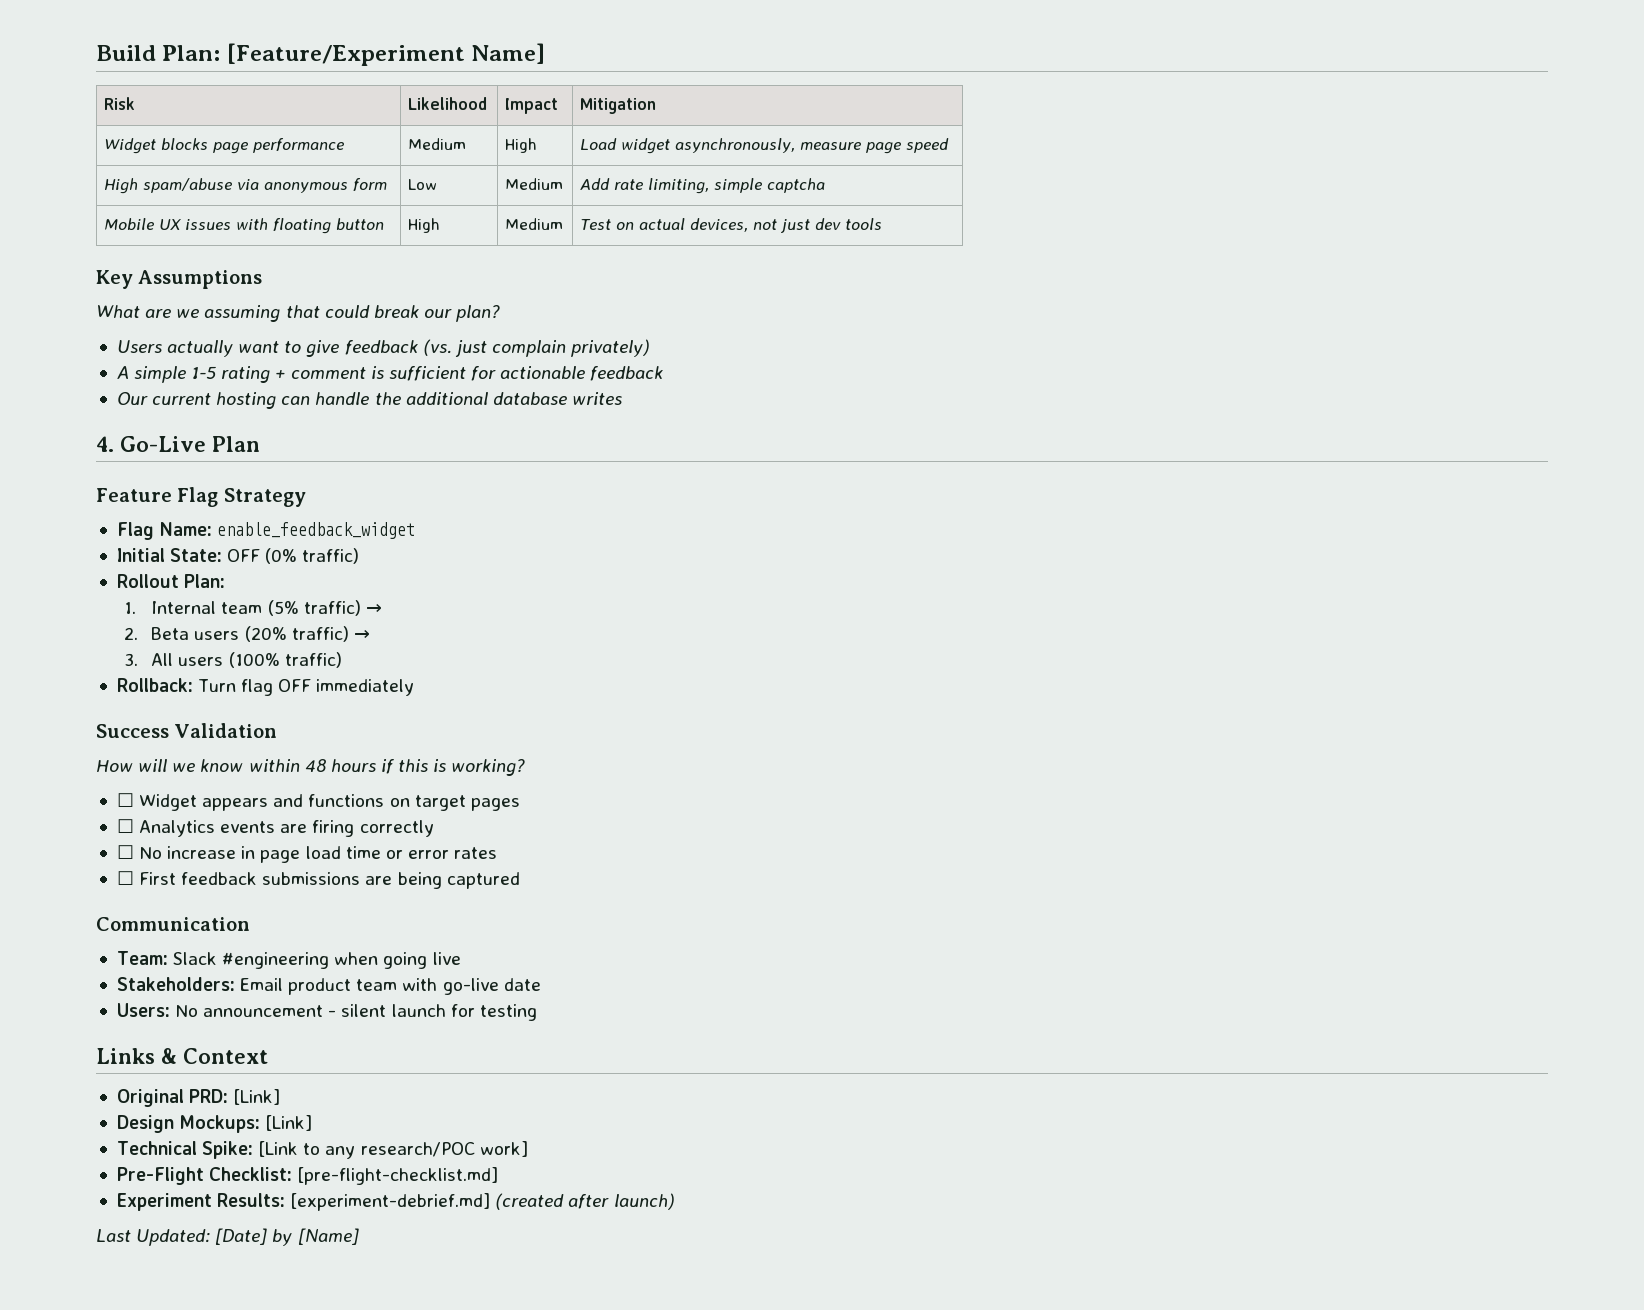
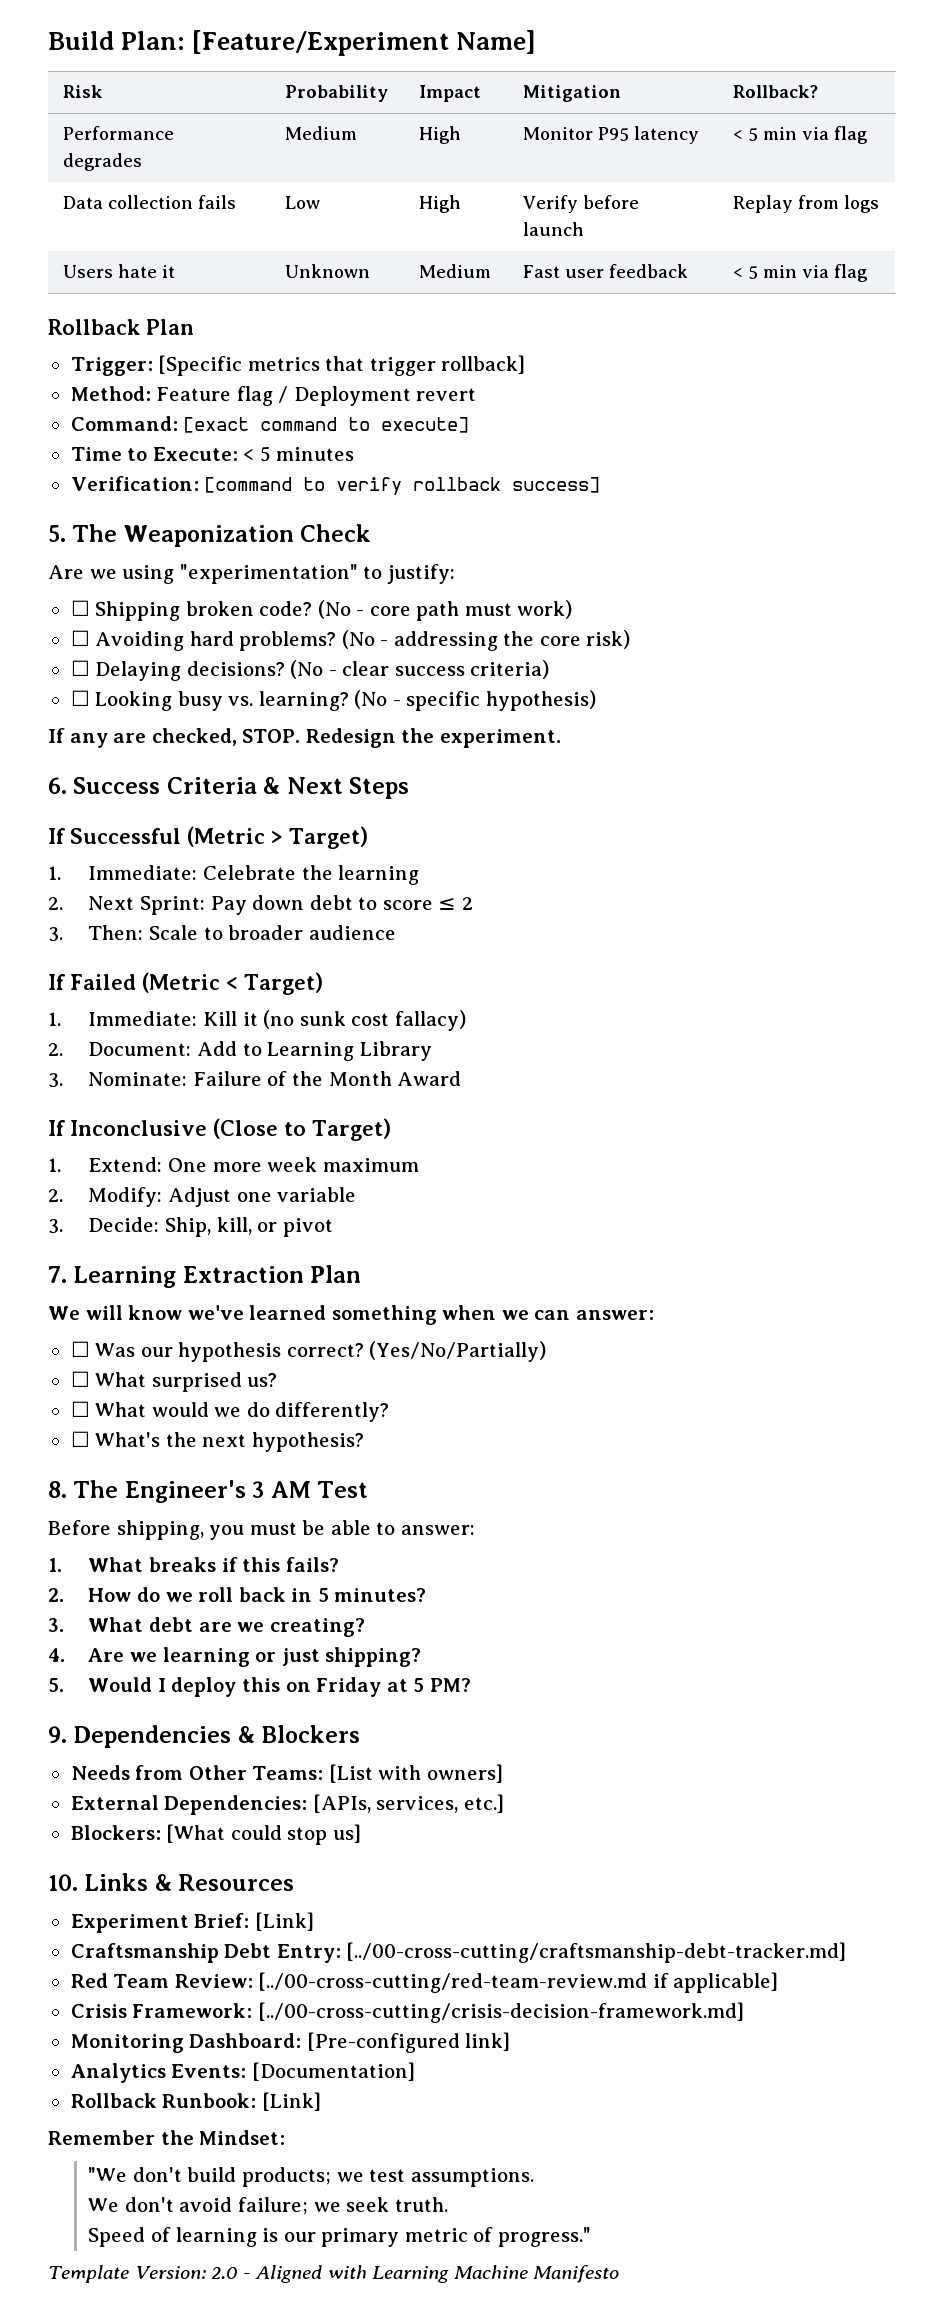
- Risk | Likelihood | Impact | Mitigation
- Widget blocks page performance | Medium | High | Load widget asynchronously, measure page speed
- High spam/abuse via anonymous form | Low | Medium | Add rate limiting, simple captcha
- Mobile UX issues with floating button | High | Medium | Test on actual devices, not just dev tools
- Key Assumptions
- What are we assuming that could break our plan?
- Users actually want to give feedback (vs. just complain privately)
- A simple 1-5 rating + comment is sufficient for actionable feedback
- Our current hosting can handle the additional database writes
- 4. Go-Live Plan
- Feature Flag Strategy
- Flag Name: enable_feedback_widget
- Initial State: OFF (0% traffic)
- Rollout Plan:
- 1. Internal team (5% traffic) →
- 2. Beta users (20% traffic) →
- 3. All users (100% traffic)
- Rollback: Turn flag OFF immediately
- Success Validation
- How will we know within 48 hours if this is working?
- ☐ Widget appears and functions on target pages
- ☐ Analytics events are firing correctly
- ☐ No increase in page load time or error rates
- ☐ First feedback submissions are being captured
- Communication
- Team: Slack #engineering when going live
- Stakeholders: Email product team with go-live date
- Users: No announcement - silent launch for testing
- Links & Context
- Original PRD: [Link]
- Design Mockups: [Link]
- Technical Spike: [Link to any research/POC work]
- Pre-Flight Checklist: [pre-flight-checklist.md]
- Experiment Results: [experiment-debrief.md] (created after launch)
- Last Updated: [Date] by [Name]
+ Risk | Probability | Impact | Mitigation | Rollback?
+ Performance degrades | Medium | High | Monitor P95 latency | < 5 min via flag
+ Data collection fails | Low | High | Verify before launch | Replay from logs
+ Users hate it | Unknown | Medium | Fast user feedback | < 5 min via flag
+ Rollback Plan
+ Trigger: [Specific metrics that trigger rollback]
+ Method: Feature flag / Deployment revert
+ Command: [exact command to execute]
+ Time to Execute: < 5 minutes
+ Verification: [command to verify rollback success]
+ 5. The Weaponization Check
+ Are we using "experimentation" to justify:
+ ☐ Shipping broken code? (No - core path must work)
+ ☐ Avoiding hard problems? (No - addressing the core risk)
+ ☐ Delaying decisions? (No - clear success criteria)
+ ☐ Looking busy vs. learning? (No - specific hypothesis)
+ If any are checked, STOP. Redesign the experiment.
+ 6. Success Criteria & Next Steps
+ If Successful (Metric > Target)
+ 1. Immediate: Celebrate the learning
+ 2. Next Sprint: Pay down debt to score ≤ 2
+ 3. Then: Scale to broader audience
+ If Failed (Metric < Target)
+ 1. Immediate: Kill it (no sunk cost fallacy)
+ 2. Document: Add to Learning Library
+ 3. Nominate: Failure of the Month Award
+ If Inconclusive (Close to Target)
+ 1. Extend: One more week maximum
+ 2. Modify: Adjust one variable
+ 3. Decide: Ship, kill, or pivot
+ 7. Learning Extraction Plan
+ We will know we've learned something when we can answer:
+ ☐ Was our hypothesis correct? (Yes/No/Partially)
+ ☐ What surprised us?
+ ☐ What would we do differently?
+ ☐ What's the next hypothesis?
+ 8. The Engineer's 3 AM Test
+ Before shipping, you must be able to answer:
+ 1. What breaks if this fails?
+ 2. How do we roll back in 5 minutes?
+ 3. What debt are we creating?
+ 4. Are we learning or just shipping?
+ 5. Would I deploy this on Friday at 5 PM?
+ 9. Dependencies & Blockers
+ Needs from Other Teams: [List with owners]
+ External Dependencies: [APIs, services, etc.]
+ Blockers: [What could stop us]
+ 10. Links & Resources
+ Experiment Brief: [Link]
+ Craftsmanship Debt Entry: [../00-cross-cutting/craftsmanship-debt-tracker.md]
+ Red Team Review: [../00-cross-cutting/red-team-review.md if applicable]
+ Crisis Framework: [../00-cross-cutting/crisis-decision-framework.md]
+ Monitoring Dashboard: [Pre-configured link]
+ Analytics Events: [Documentation]
+ Rollback Runbook: [Link]
+ Remember the Mindset:
+ "We don't build products; we test assumptions.
+ We don't avoid failure; we seek truth.
+ Speed of learning is our primary metric of progress."
+ Template Version: 2.0 - Aligned with Learning Machine Manifesto

